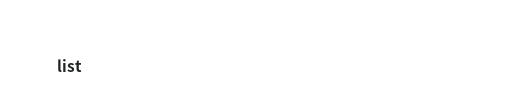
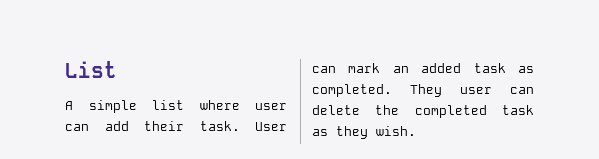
- list
+ List
+ A simple list where user can add their task. User can mark an added task as completed. They user can delete the completed task as they wish.

